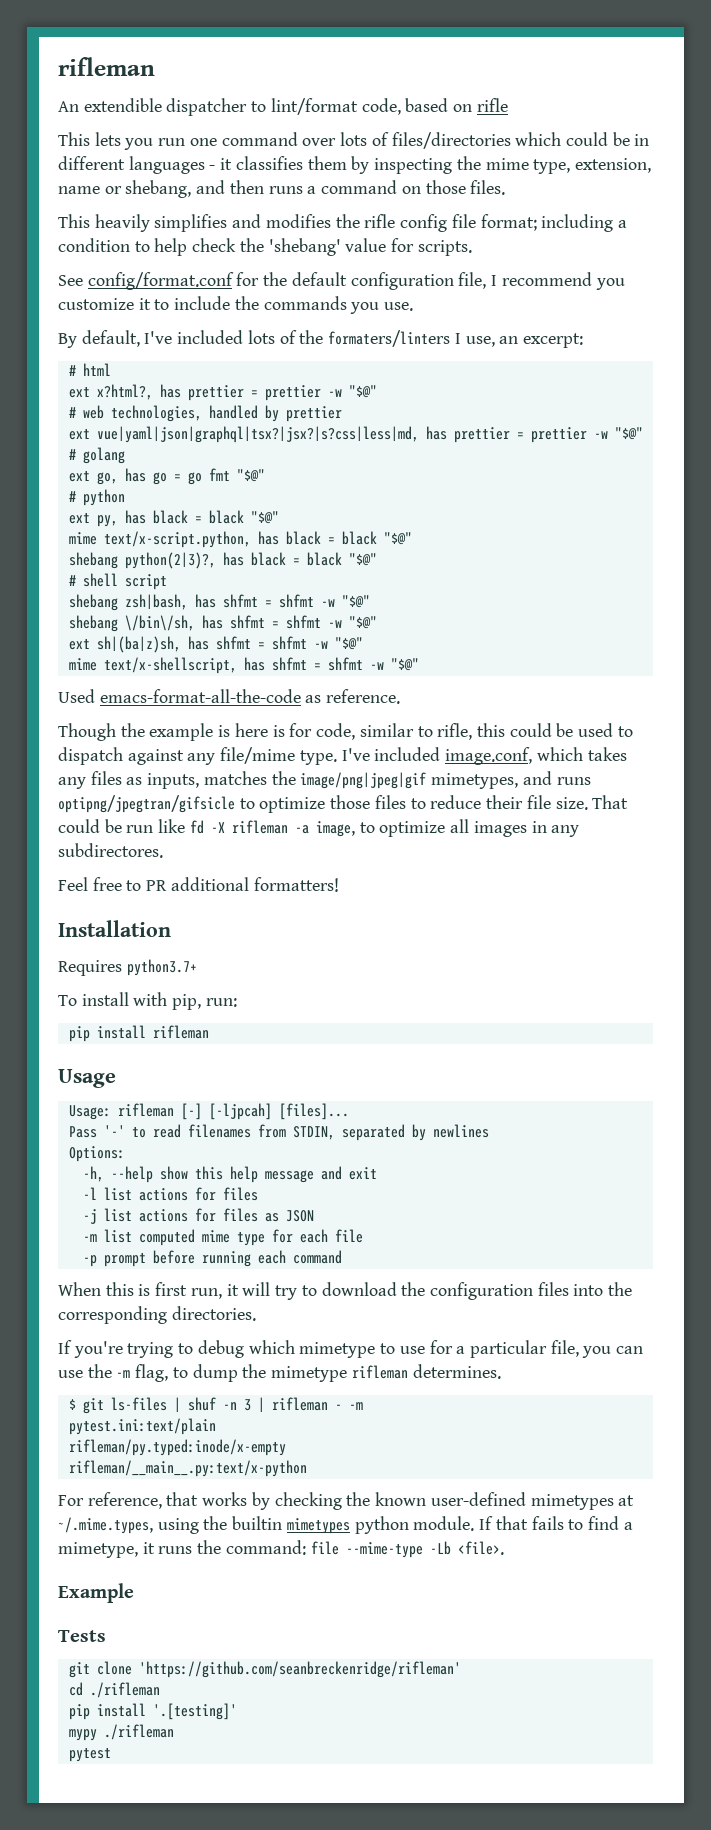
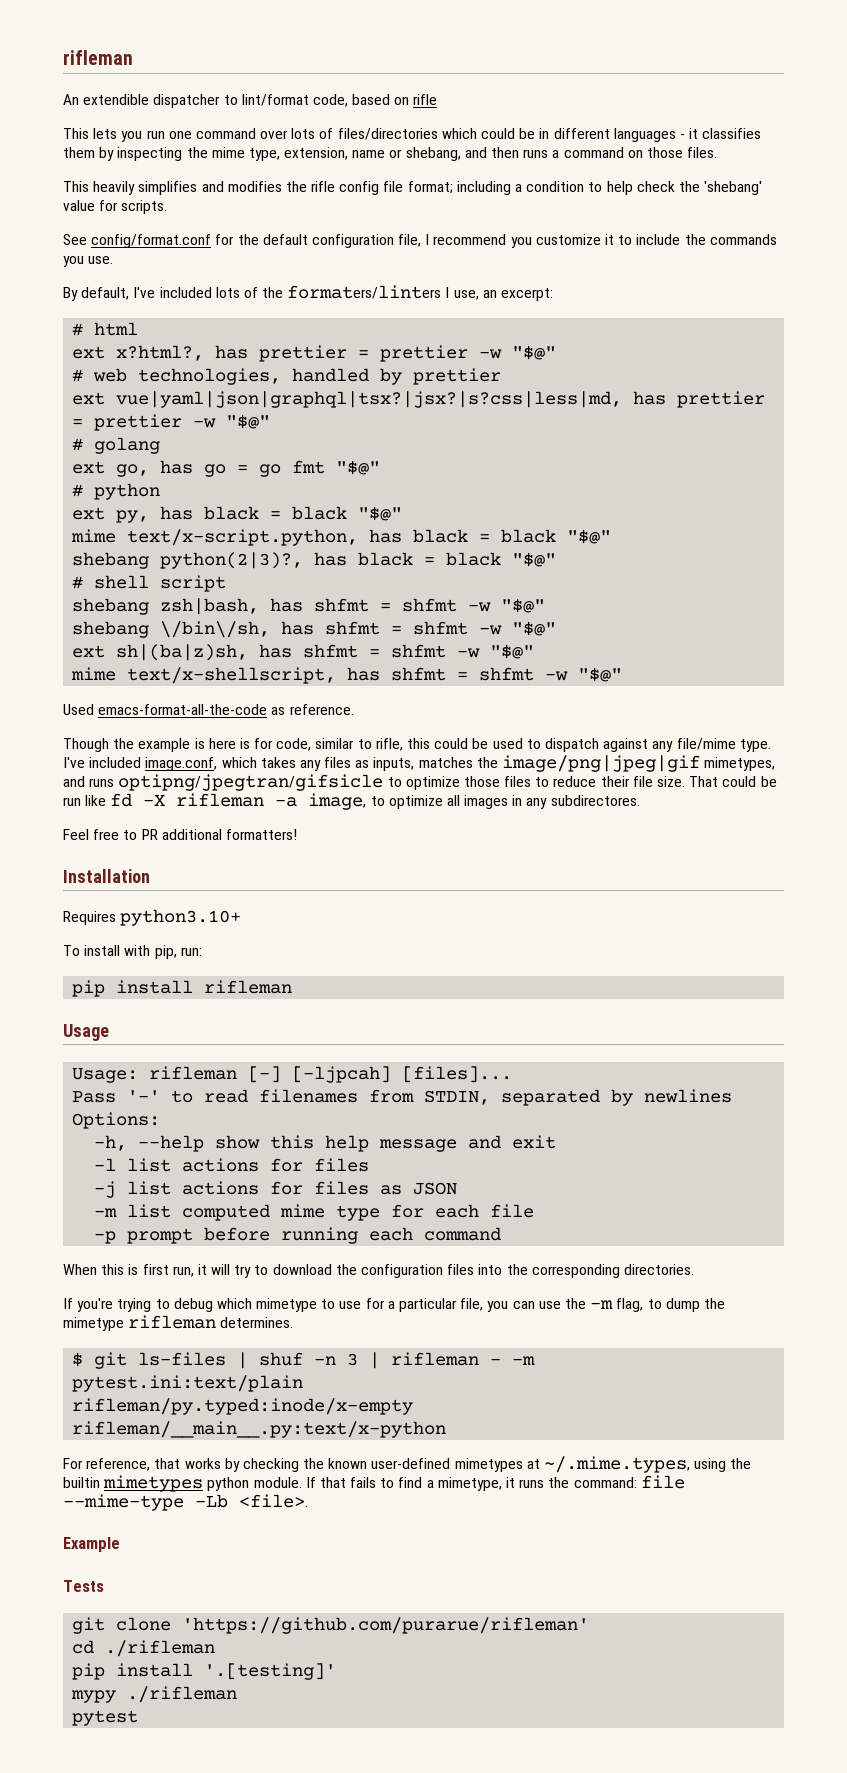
- Requires python3.7+
+ Requires python3.10+
- git clone 'https://github.com/seanbreckenridge/rifleman'
+ git clone 'https://github.com/purarue/rifleman'

